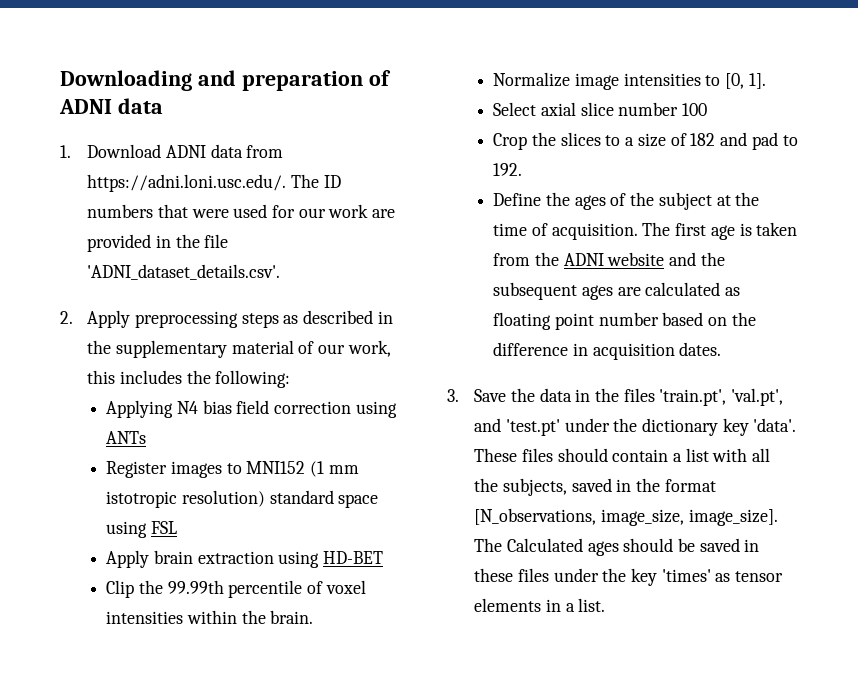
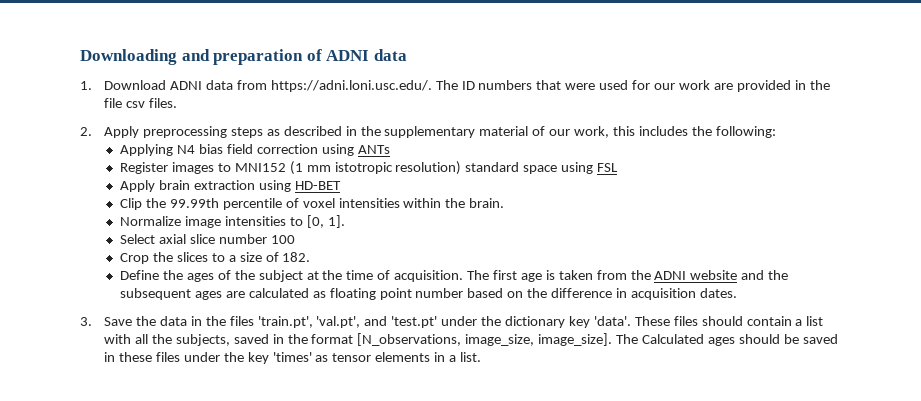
- 1. Download ADNI data from https://adni.loni.usc.edu/. The ID numbers that were used for our work are provided in the file 'ADNI_dataset_details.csv'.
+ 1. Download ADNI data from https://adni.loni.usc.edu/. The ID numbers that were used for our work are provided in the file csv files.
- Crop the slices to a size of 182 and pad to 192.
+ Crop the slices to a size of 182.

